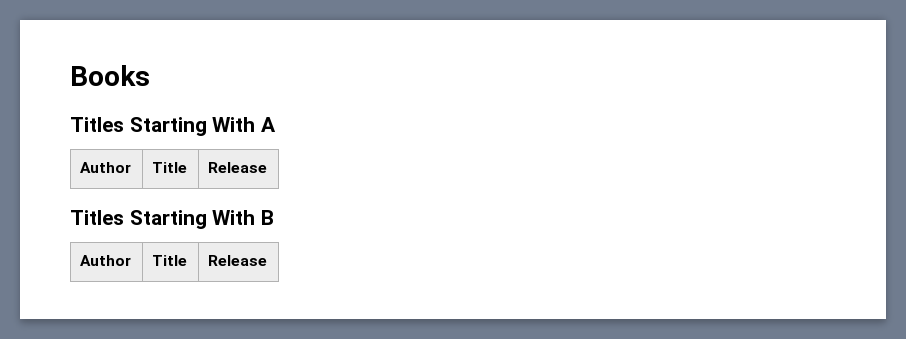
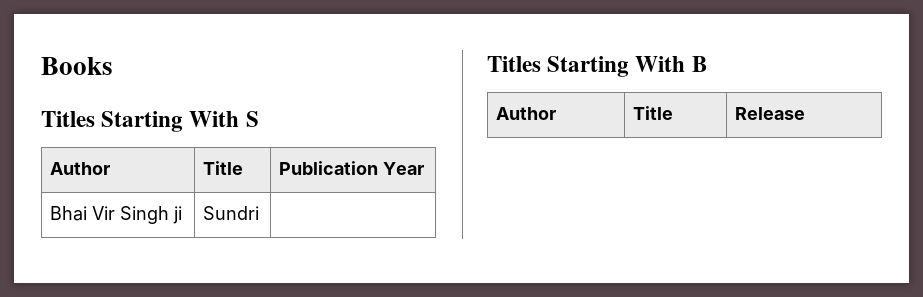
- Titles Starting With A
- Author | Title | Release
+ Titles Starting With S
+ Author | Title | Publication Year
+ Bhai Vir Singh ji | Sundri |

